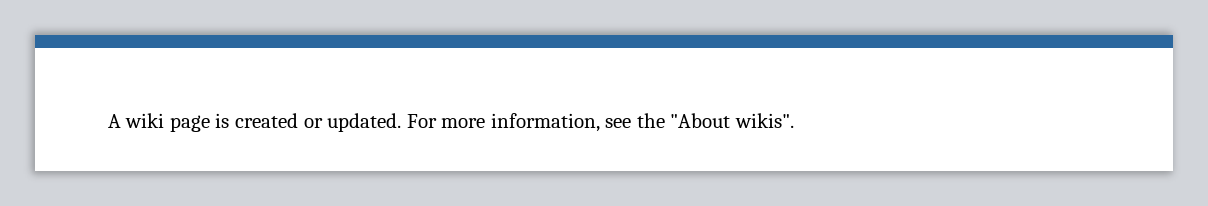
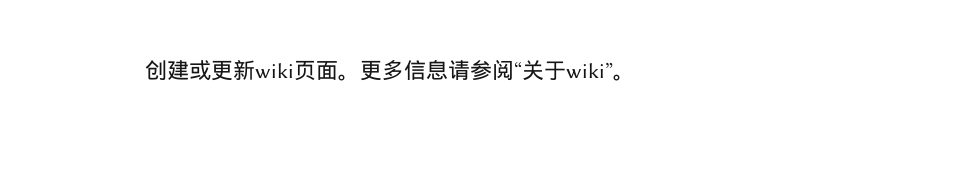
- A wiki page is created or updated. For more information, see the "About wikis".
+ 创建或更新wiki页面。更多信息请参阅“关于wiki”。

